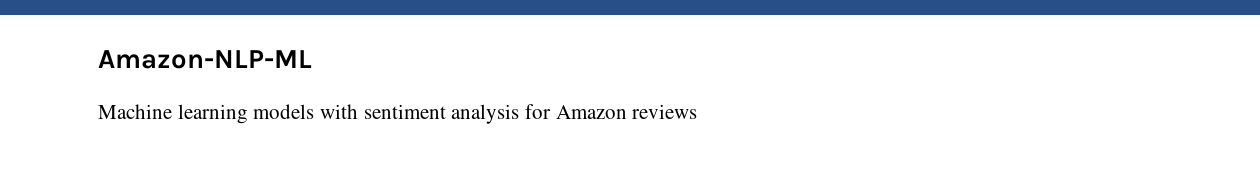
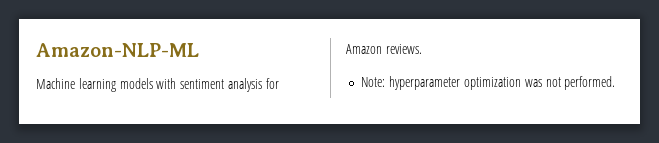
- Machine learning models with sentiment analysis for Amazon reviews
+ Machine learning models with sentiment analysis for Amazon reviews.
+ Note: hyperparameter optimization was not performed.

